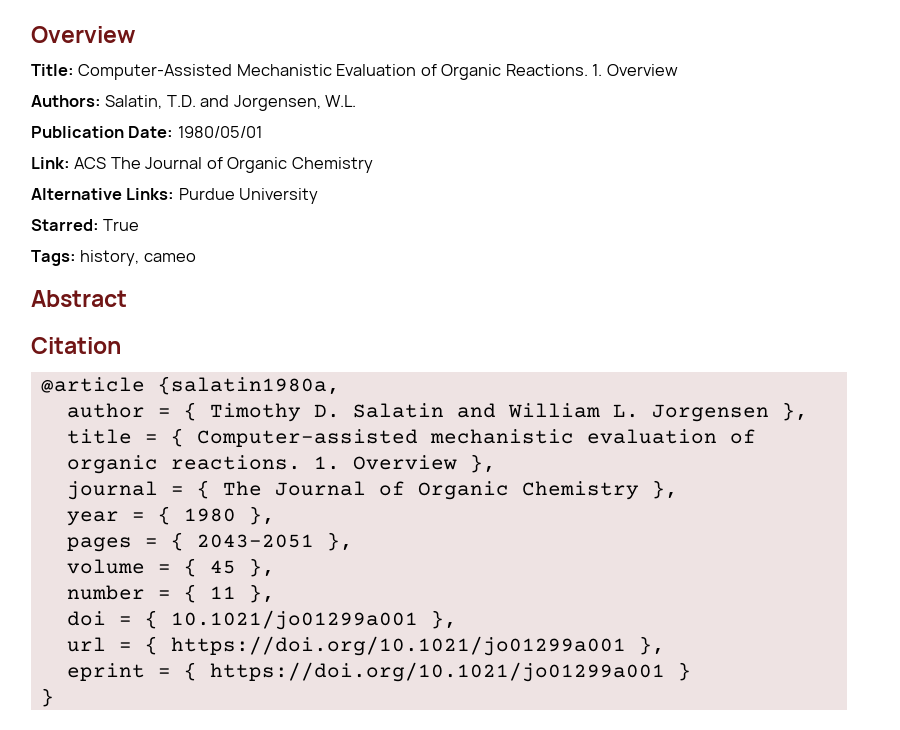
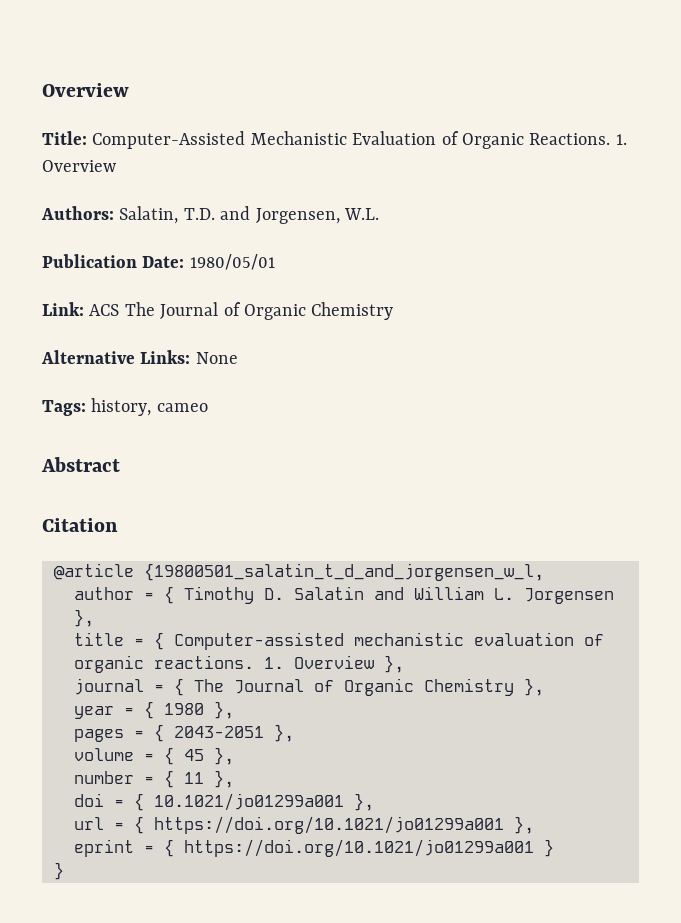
- Alternative Links: Purdue University
- Starred: True
+ Alternative Links: None
- @article {salatin1980a,
+ @article {19800501_salatin_t_d_and_jorgensen_w_l,

